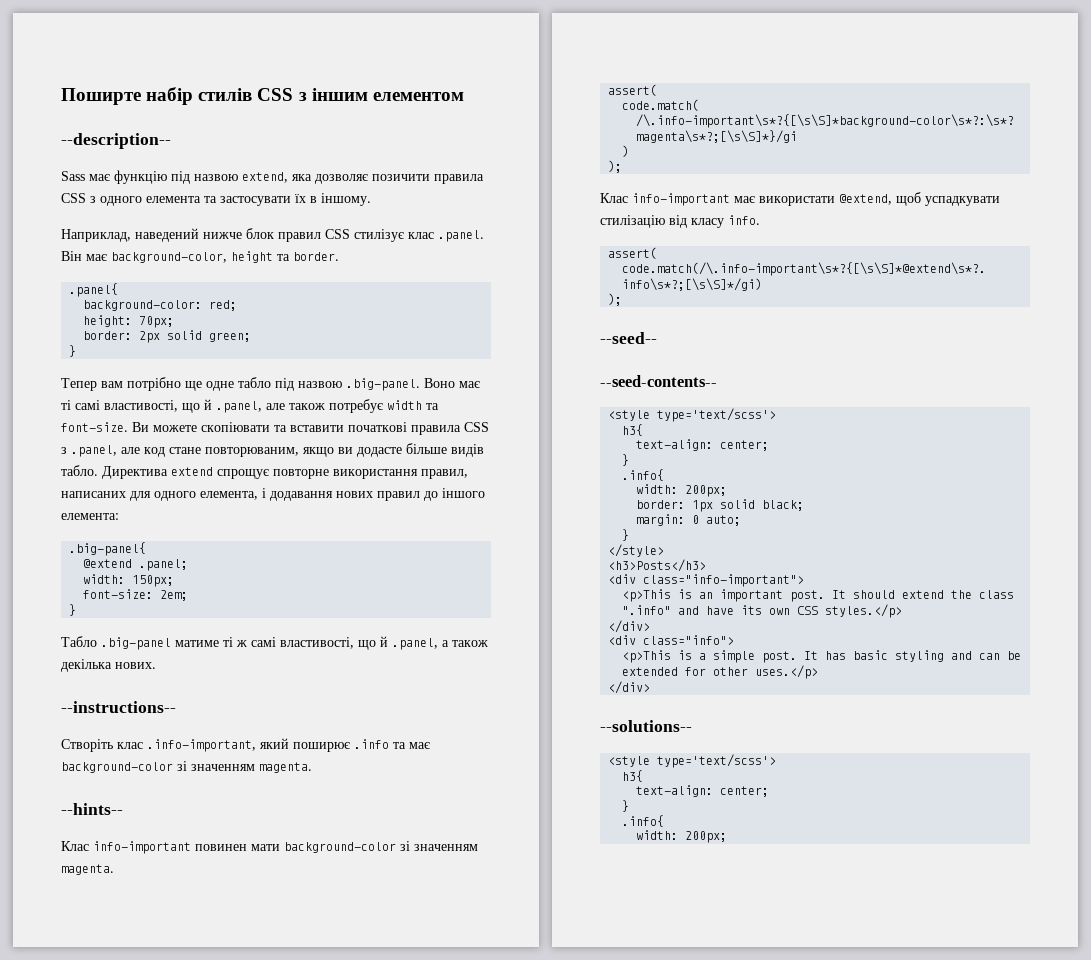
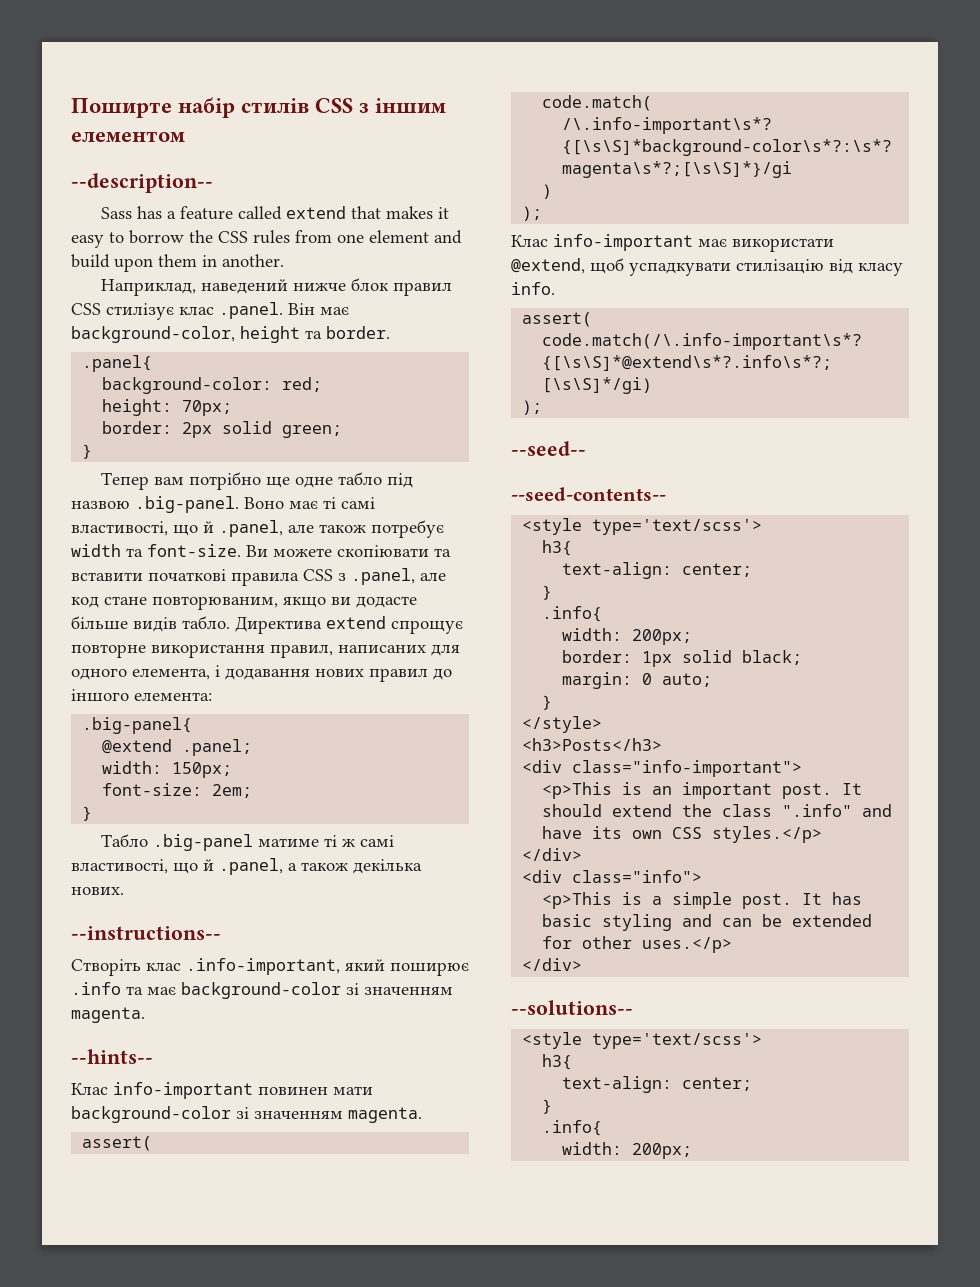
- Sass має функцію під назвою extend, яка дозволяє позичити правила CSS з одного елемента та застосувати їх в іншому.
+ Sass has a feature called extend that makes it easy to borrow the CSS rules from one element and build upon them in another.

